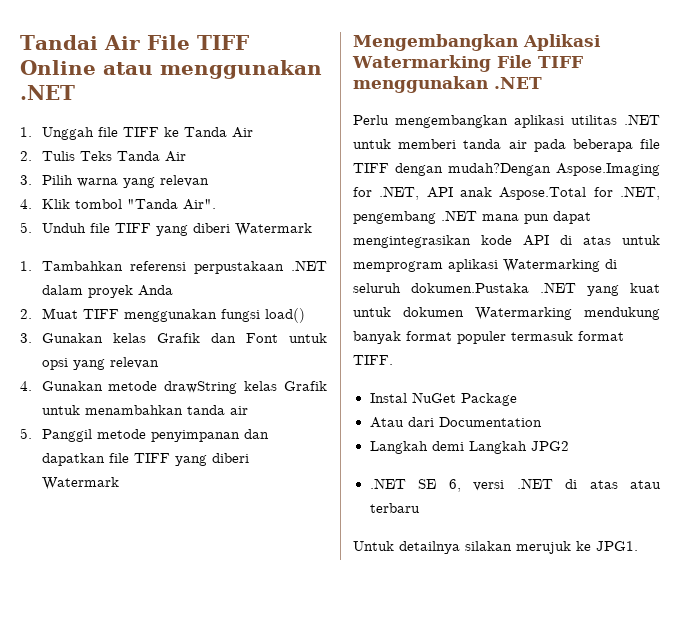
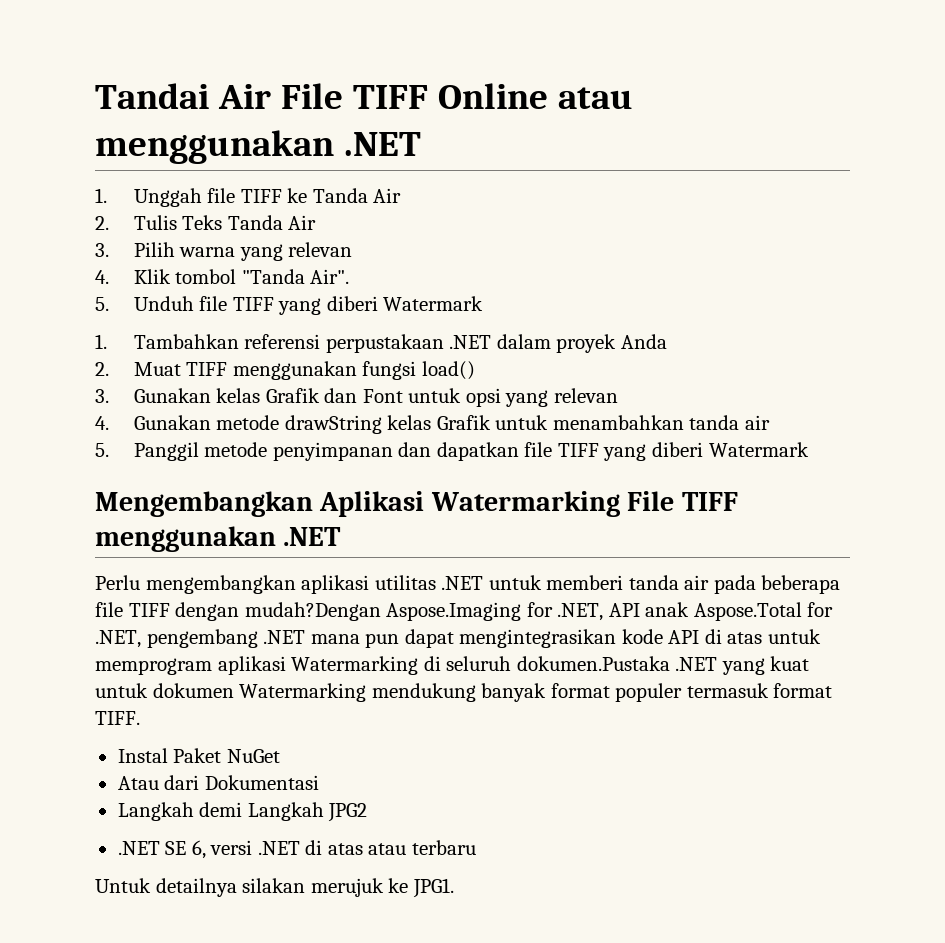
- Instal NuGet Package
+ Instal Paket NuGet
- Atau dari Documentation
+ Atau dari Dokumentasi

